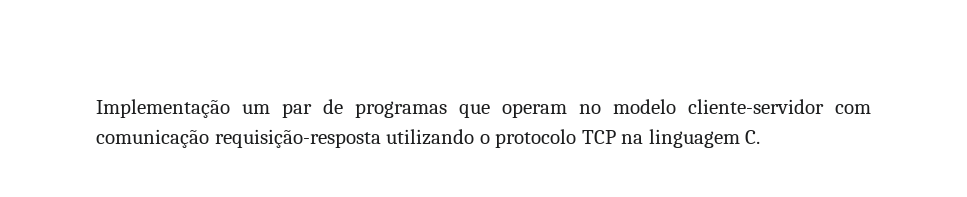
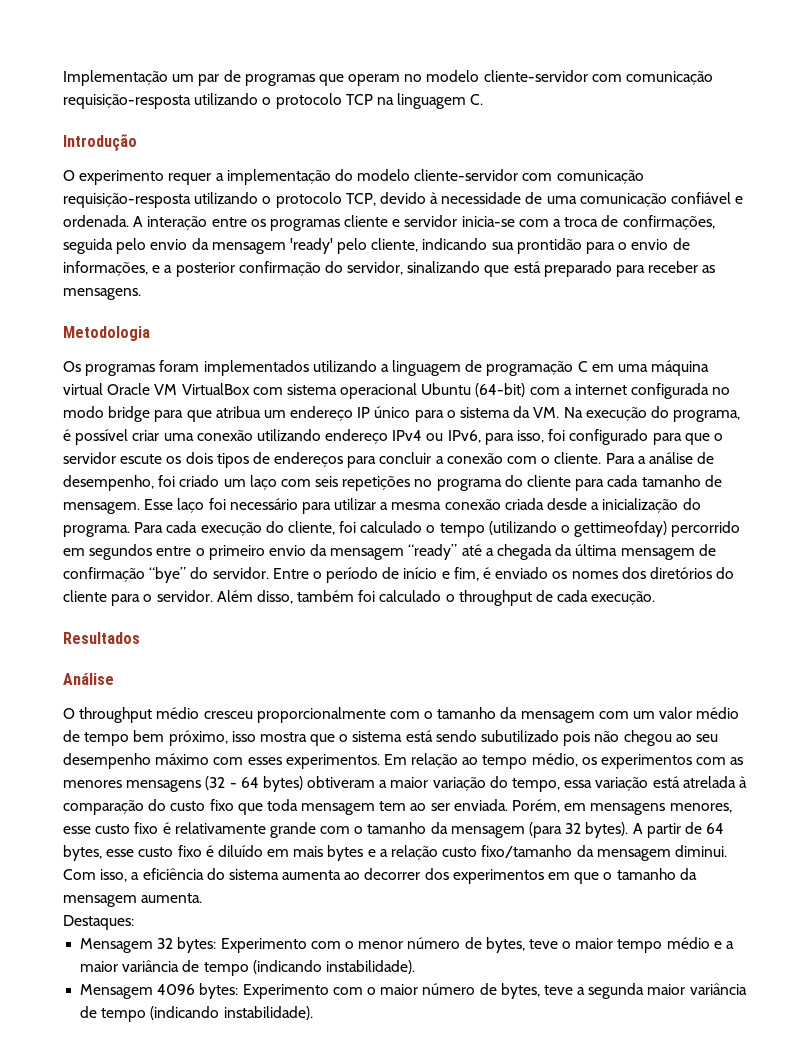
+ Introdução
+ O experimento requer a implementação do modelo cliente-servidor com comunicação requisição-resposta utilizando o protocolo TCP, devido à necessidade de uma comunicação confiável e ordenada. A interação entre os programas cliente e servidor inicia-se com a troca de confirmações, seguida pelo envio da mensagem 'ready' pelo cliente, indicando sua prontidão para o envio de informações, e a posterior confirmação do servidor, sinalizando que está preparado para receber as mensagens.
+ Metodologia
+ Os programas foram implementados utilizando a linguagem de programação C em uma máquina virtual Oracle VM VirtualBox com sistema operacional Ubuntu (64-bit) com a internet configurada no modo bridge para que atribua um endereço IP único para o sistema da VM. Na execução do programa, é possível criar uma conexão utilizando endereço IPv4 ou IPv6, para isso, foi configurado para que o servidor escute os dois tipos de endereços para concluir a conexão com o cliente. Para a análise de desempenho, foi criado um laço com seis repetições no programa do cliente para cada tamanho de mensagem. Esse laço foi necessário para utilizar a mesma conexão criada desde a inicialização do programa. Para cada execução do cliente, foi calculado o tempo (utilizando o gettimeofday) percorrido em segundos entre o primeiro envio da mensagem “ready” até a chegada da última mensagem de confirmação “bye” do servidor. Entre o período de início e fim, é enviado os nomes dos diretórios do cliente para o servidor. Além disso, também foi calculado o throughput de cada execução.
+ Resultados
+ Análise
+ O throughput médio cresceu proporcionalmente com o tamanho da mensagem com um valor médio de tempo bem próximo, isso mostra que o sistema está sendo subutilizado pois não chegou ao seu desempenho máximo com esses experimentos. Em relação ao tempo médio, os experimentos com as menores mensagens (32 - 64 bytes) obtiveram a maior variação do tempo, essa variação está atrelada à comparação do custo fixo que toda mensagem tem ao ser enviada. Porém, em mensagens menores, esse custo fixo é relativamente grande com o tamanho da mensagem (para 32 bytes). A partir de 64 bytes, esse custo fixo é diluído em mais bytes e a relação custo fixo/tamanho da mensagem diminui. Com isso, a eficiência do sistema aumenta ao decorrer dos experimentos em que o tamanho da mensagem aumenta.
+ Destaques:
+ Mensagem 32 bytes: Experimento com o menor número de bytes, teve o maior tempo médio e a maior variância de tempo (indicando instabilidade).
+ Mensagem 4096 bytes: Experimento com o maior número de bytes, teve a segunda maior variância de tempo (indicando instabilidade).

